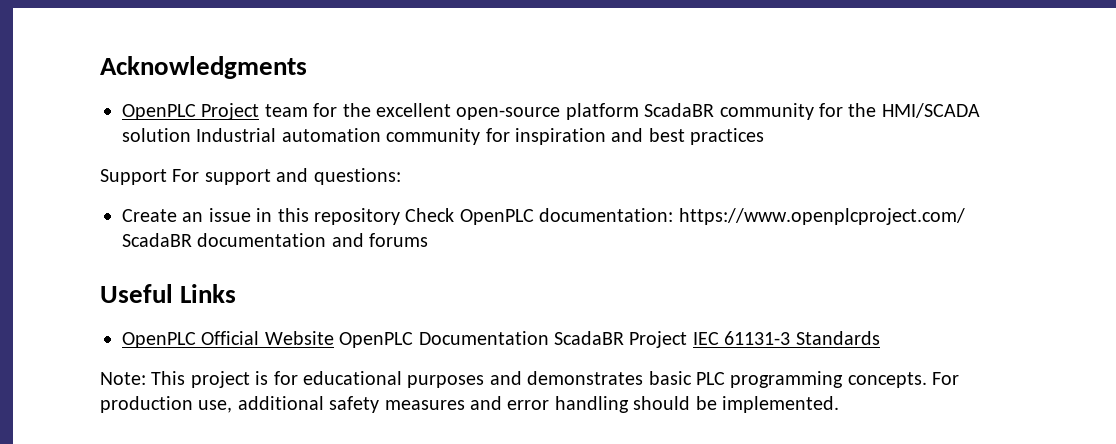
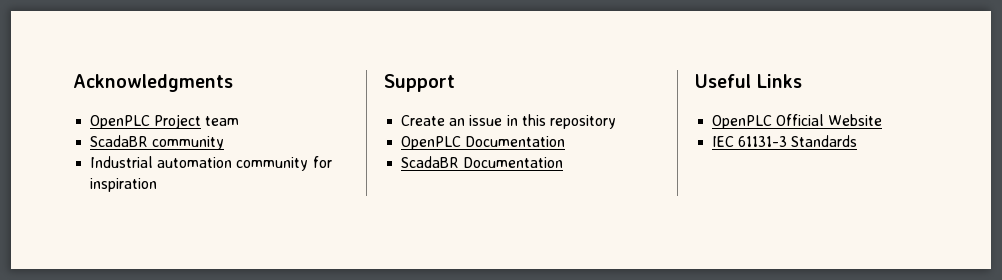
- OpenPLC Project team for the excellent open-source platform ScadaBR community for the HMI/SCADA solution Industrial automation community for inspiration and best practices
- Support For support and questions:
+ OpenPLC Project team
+ ScadaBR community
+ Industrial automation community for inspiration
+ Support
- Create an issue in this repository Check OpenPLC documentation: https://www.openplcproject.com/ ScadaBR documentation and forums
+ Create an issue in this repository
+ OpenPLC Documentation
+ ScadaBR Documentation
- OpenPLC Official Website OpenPLC Documentation ScadaBR Project IEC 61131-3 Standards
+ OpenPLC Official Website
+ IEC 61131-3 Standards
- Note: This project is for educational purposes and demonstrates basic PLC programming concepts. For production use, additional safety measures and error handling should be implemented.

